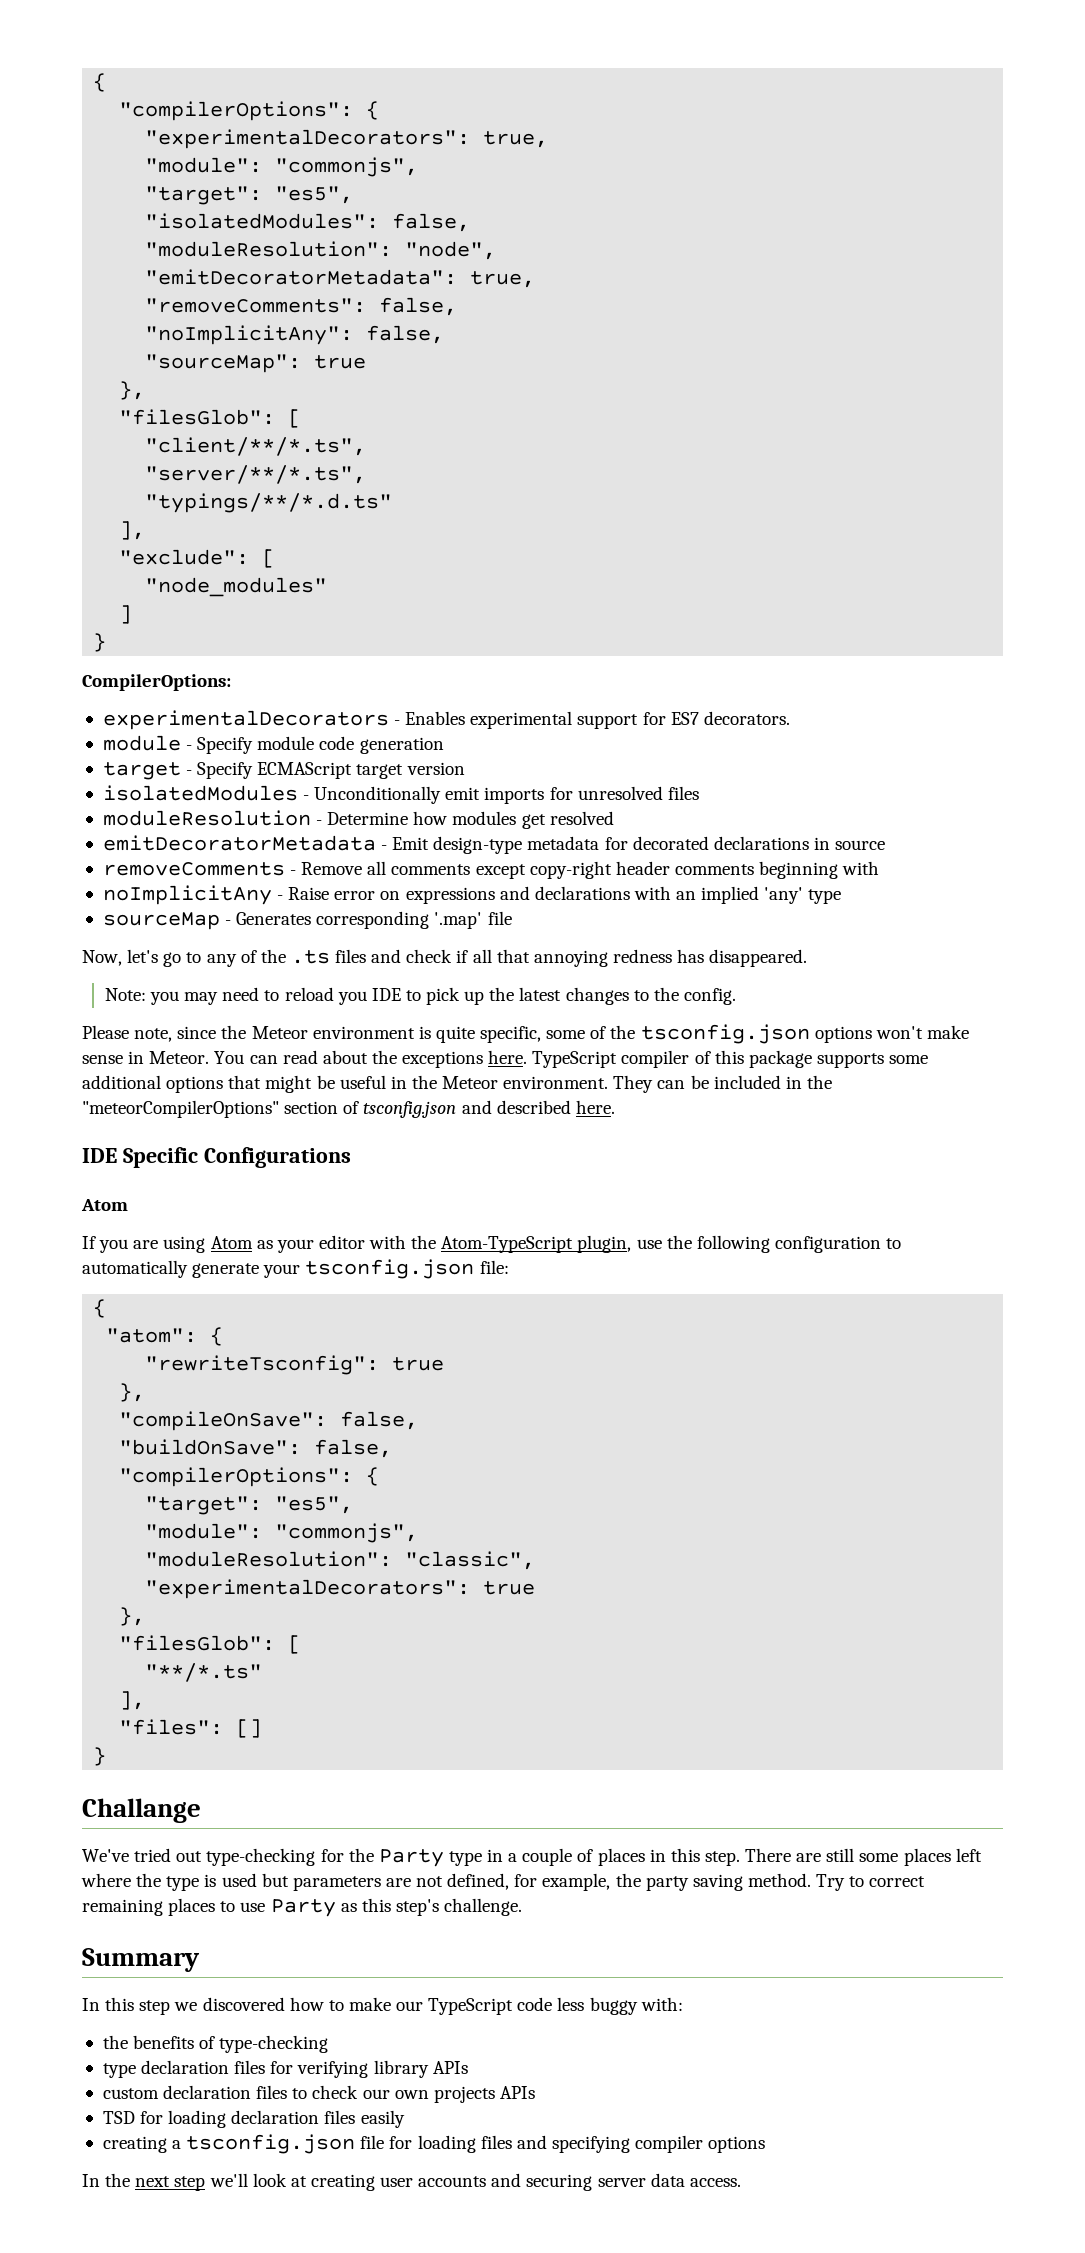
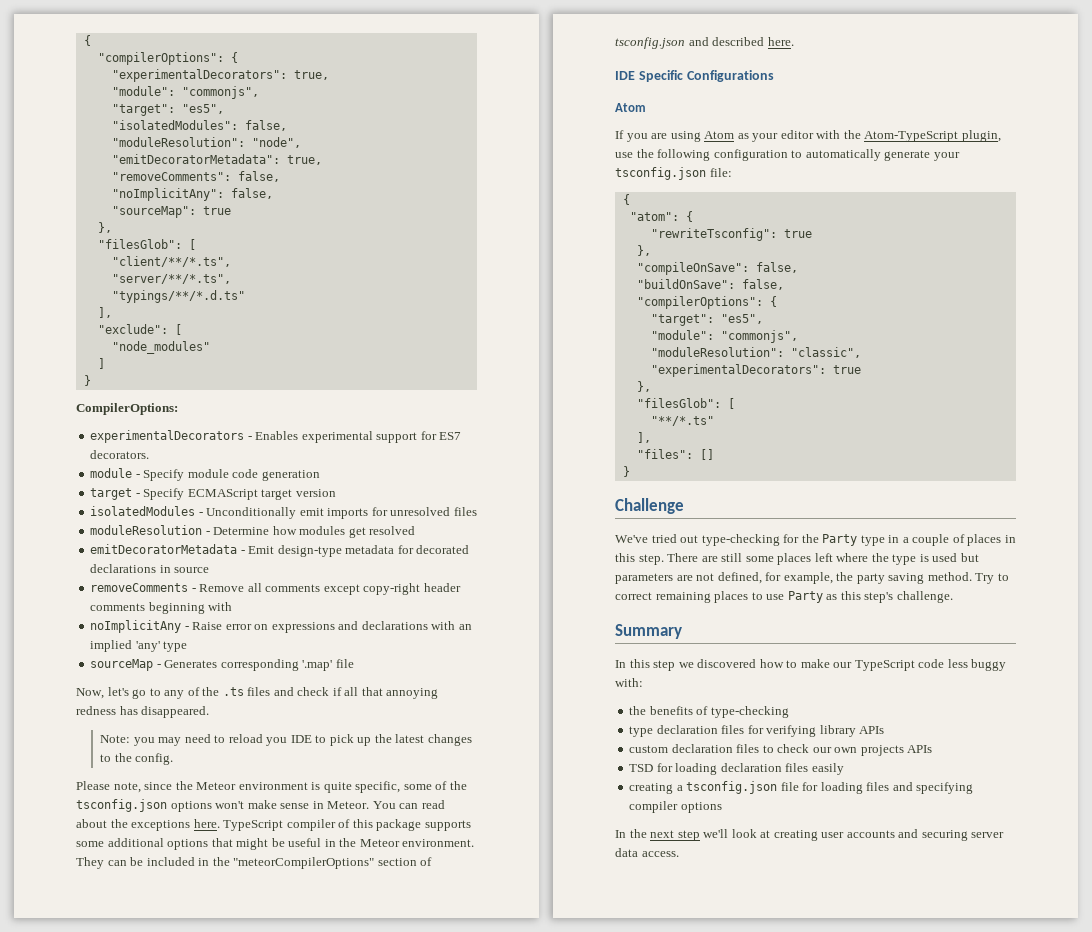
- Challange
+ Challenge

